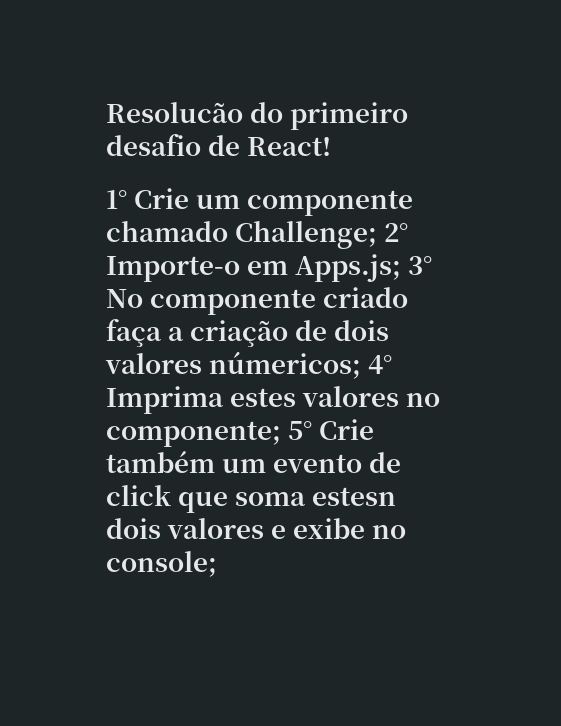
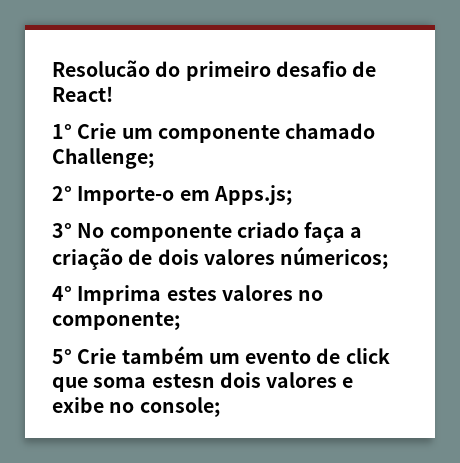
- 1° Crie um componente chamado Challenge; 2° Importe-o em Apps.js; 3° No componente criado faça a criação de dois valores númericos; 4° Imprima estes valores no componente; 5° Crie também um evento de click que soma estesn dois valores e exibe no console;
+ 1° Crie um componente chamado Challenge;
+ 2° Importe-o em Apps.js;
+ 3° No componente criado faça a criação de dois valores númericos;
+ 4° Imprima estes valores no componente;
+ 5° Crie também um evento de click que soma estesn dois valores e exibe no console;

